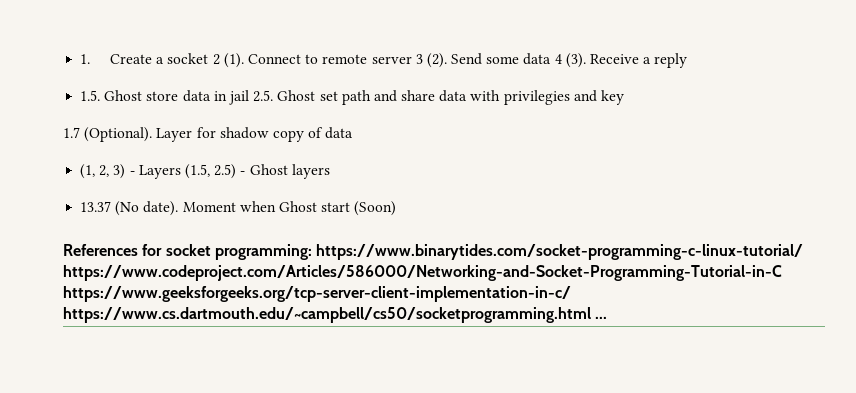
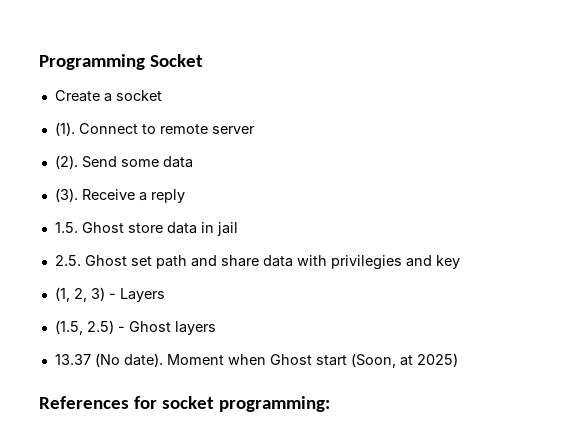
- 1. Create a socket 2 (1).
+ Programming Socket
+ Create a socket
+ (1).
- Connect to remote server 3 (2).
+ Connect to remote server
+ (2).
- Send some data 4 (3).
+ Send some data
+ (3).
- 1.5. Ghost store data in jail 2.5. Ghost set path and share data with privilegies and key
+ 1.5. Ghost store data in jail
+ 2.5. Ghost set path and share data with privilegies and key
- 1.7 (Optional). Layer for shadow copy of data
- (1, 2, 3) - Layers (1.5, 2.5) - Ghost layers
+ (1, 2, 3) - Layers
+ (1.5, 2.5) - Ghost layers
- Moment when Ghost start (Soon)
+ Moment when Ghost start (Soon, at 2025)
- References for socket programming: https://www.binarytides.com/socket-programming-c-linux-tutorial/ https://www.codeproject.com/Articles/586000/Networking-and-Socket-Programming-Tutorial-in-C https://www.geeksforgeeks.org/tcp-server-client-implementation-in-c/ https://www.cs.dartmouth.edu/~campbell/cs50/socketprogramming.html ...
+ References for socket programming:

